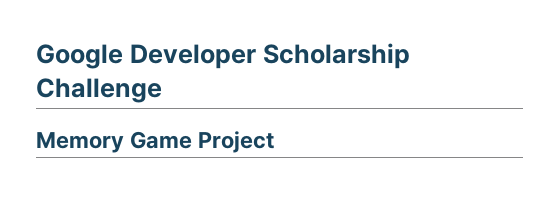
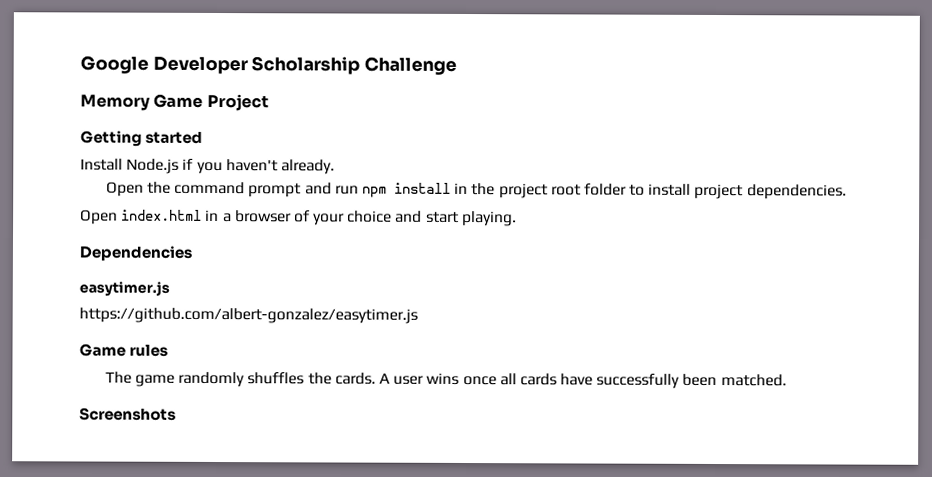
+ Getting started
+ Install Node.js if you haven't already.
+ Open the command prompt and run npm install in the project root folder to install project dependencies.
+ Open index.html in a browser of your choice and start playing.
+ Dependencies
+ easytimer.js
+ https://github.com/albert-gonzalez/easytimer.js
+ Game rules
+ The game randomly shuffles the cards. A user wins once all cards have successfully been matched.
+ Screenshots

